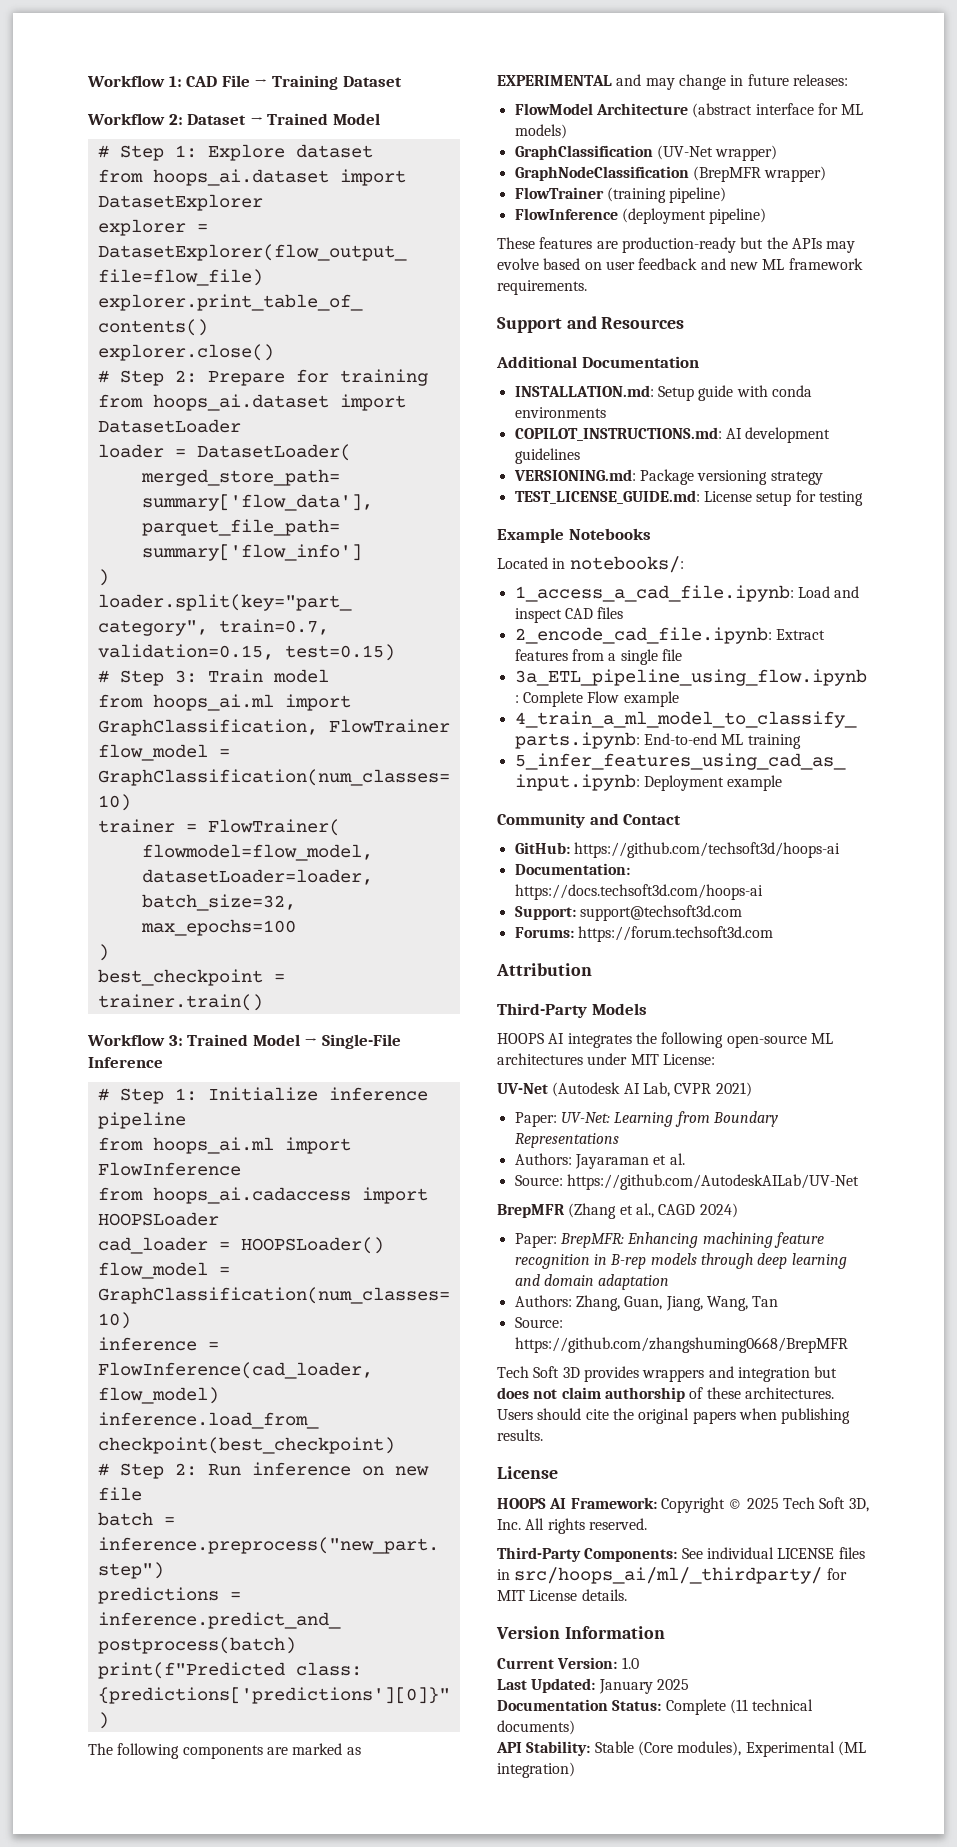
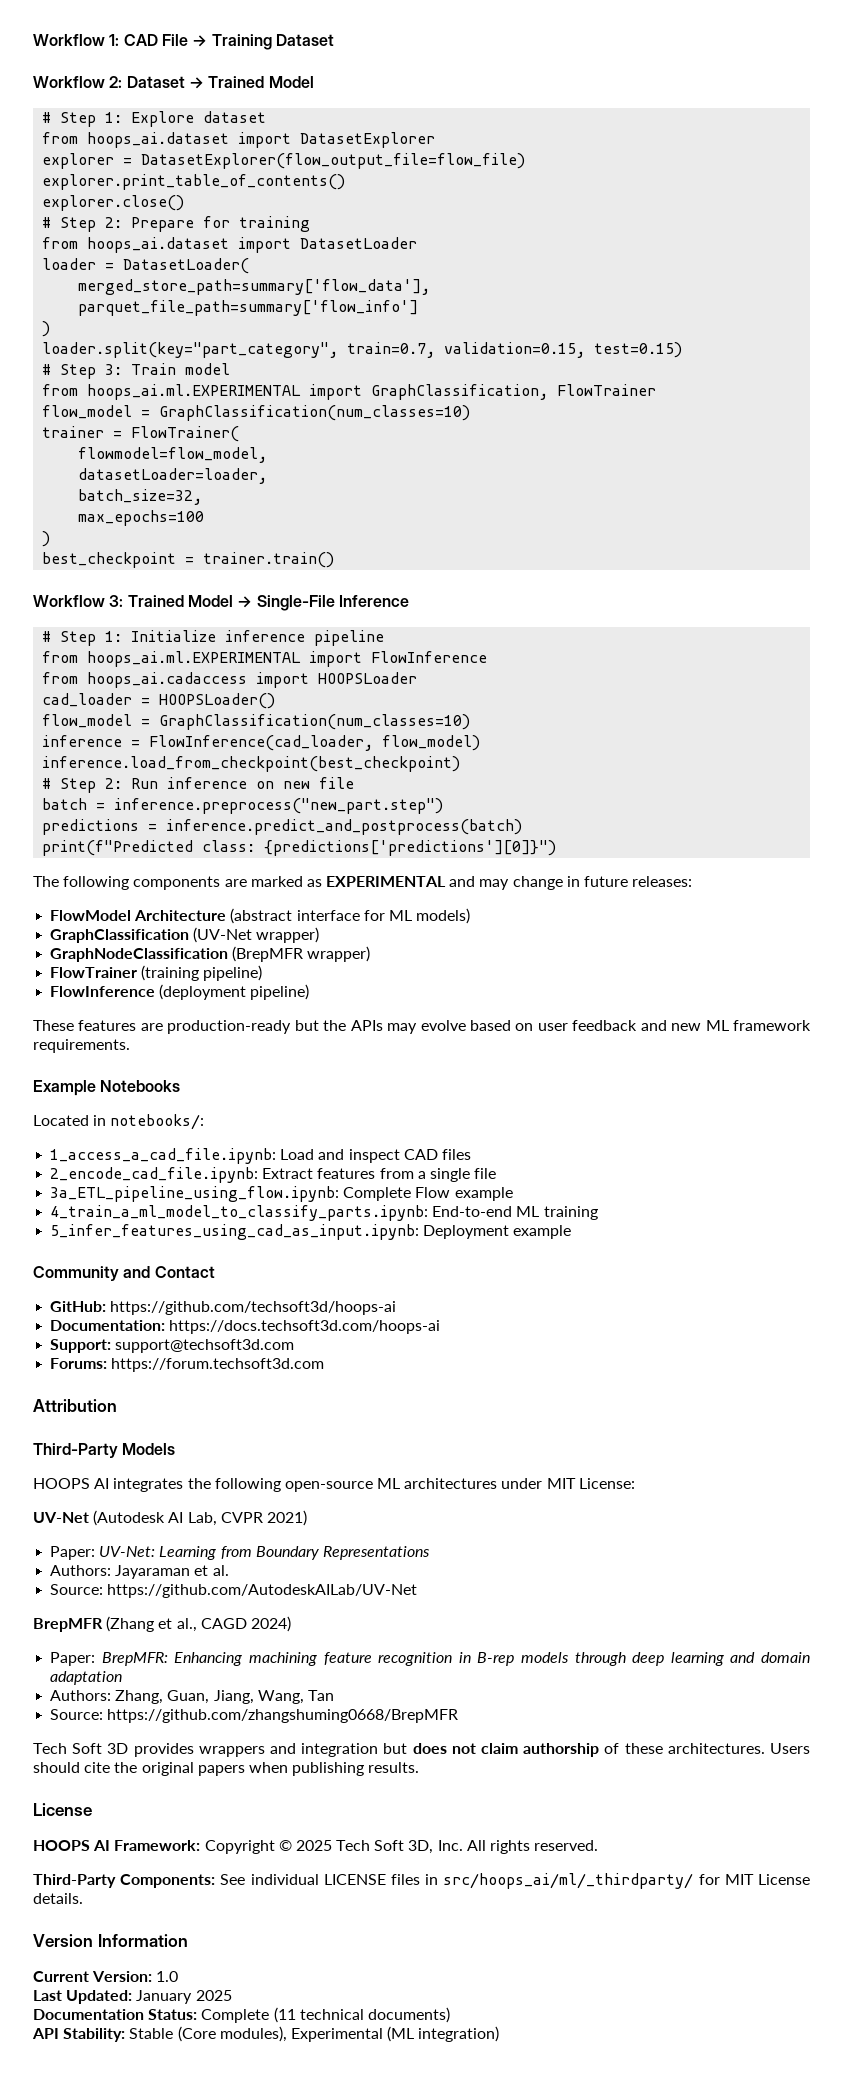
- from hoops_ai.ml import GraphClassification, FlowTrainer
+ from hoops_ai.ml.EXPERIMENTAL import GraphClassification, FlowTrainer
- from hoops_ai.ml import FlowInference
+ from hoops_ai.ml.EXPERIMENTAL import FlowInference
- Support and Resources
- Additional Documentation
- INSTALLATION.md: Setup guide with conda environments
- COPILOT_INSTRUCTIONS.md: AI development guidelines
- VERSIONING.md: Package versioning strategy
- TEST_LICENSE_GUIDE.md: License setup for testing

